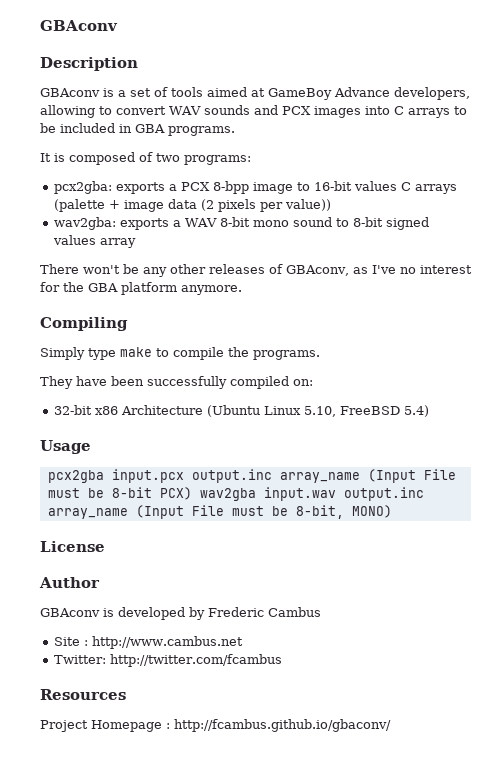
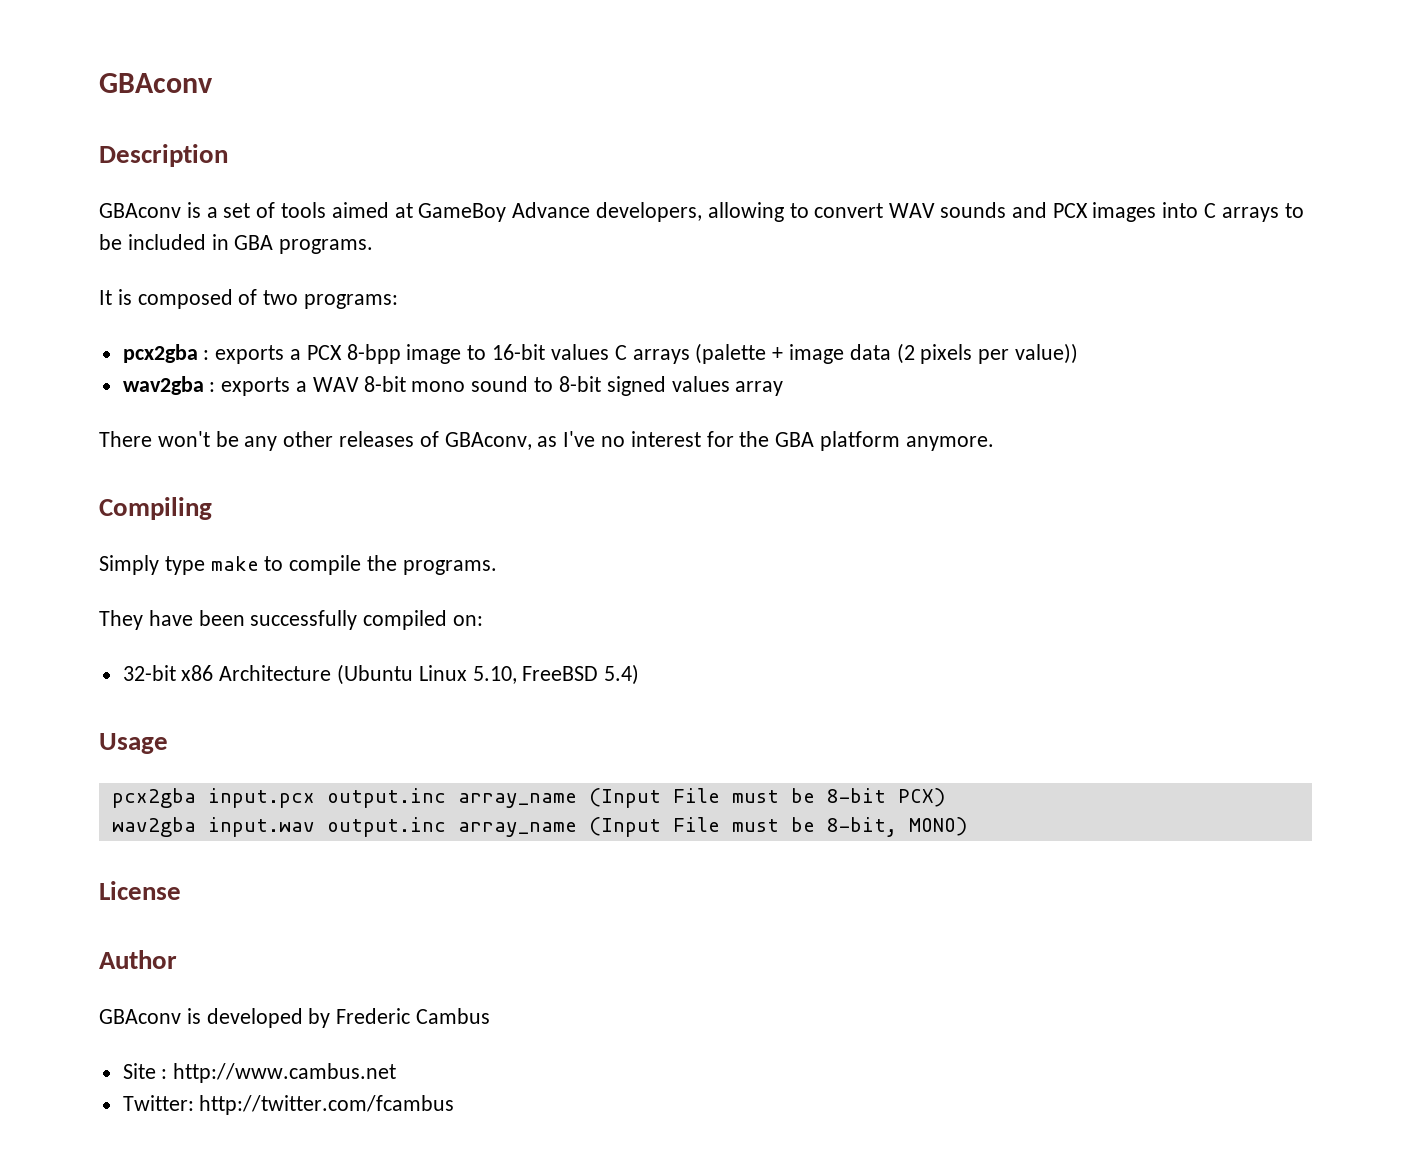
- pcx2gba: exports a PCX 8-bpp image to 16-bit values C arrays (palette + image data (2 pixels per value))
+ pcx2gba : exports a PCX 8-bpp image to 16-bit values C arrays (palette + image data (2 pixels per value))
- wav2gba: exports a WAV 8-bit mono sound to 8-bit signed values array
+ wav2gba : exports a WAV 8-bit mono sound to 8-bit signed values array
- pcx2gba input.pcx output.inc array_name (Input File must be 8-bit PCX) wav2gba input.wav output.inc array_name (Input File must be 8-bit, MONO)
+ pcx2gba input.pcx output.inc array_name (Input File must be 8-bit PCX)
+ wav2gba input.wav output.inc array_name (Input File must be 8-bit, MONO)
- Resources
- Project Homepage : http://fcambus.github.io/gbaconv/

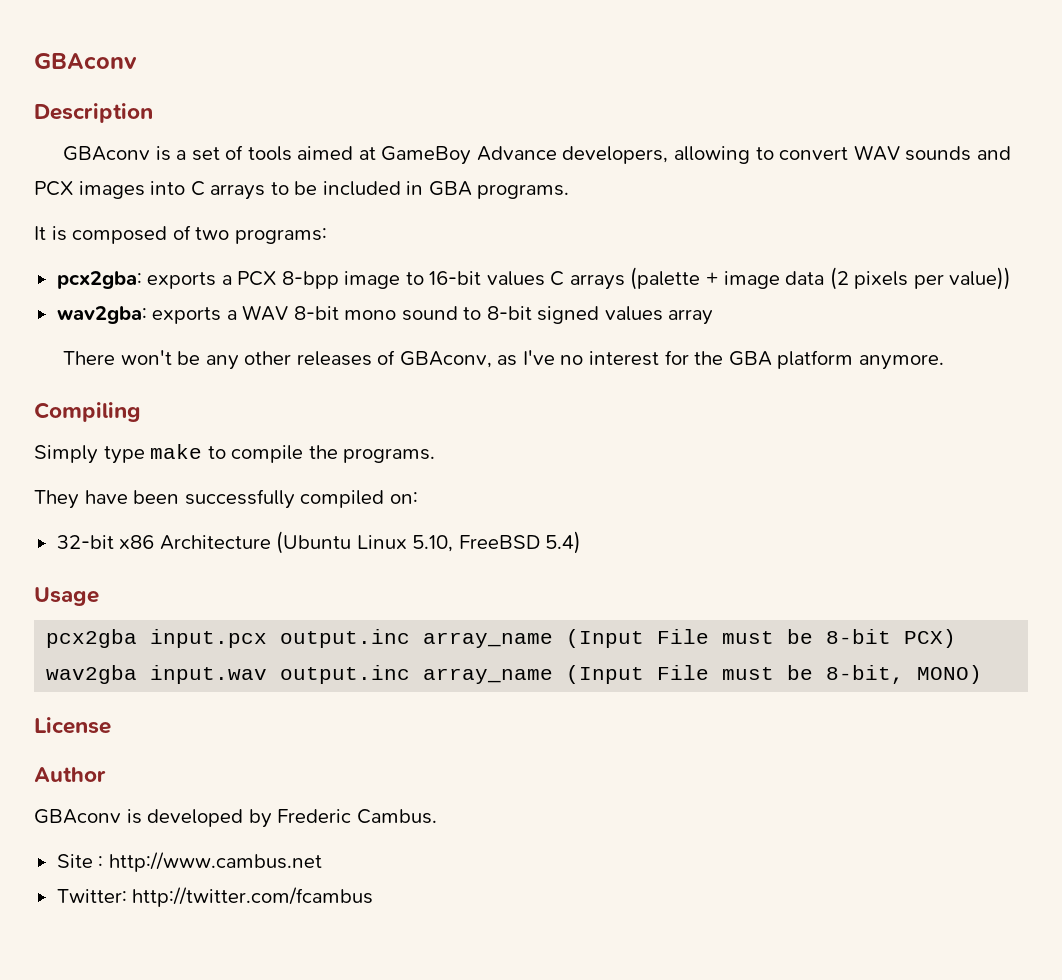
- pcx2gba : exports a PCX 8-bpp image to 16-bit values C arrays (palette + image data (2 pixels per value))
+ pcx2gba: exports a PCX 8-bpp image to 16-bit values C arrays (palette + image data (2 pixels per value))
- wav2gba : exports a WAV 8-bit mono sound to 8-bit signed values array
+ wav2gba: exports a WAV 8-bit mono sound to 8-bit signed values array
- GBAconv is developed by Frederic Cambus
+ GBAconv is developed by Frederic Cambus.

